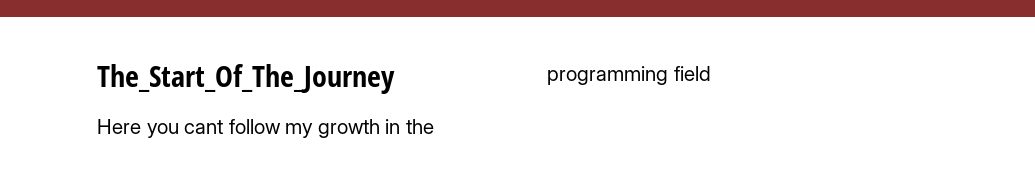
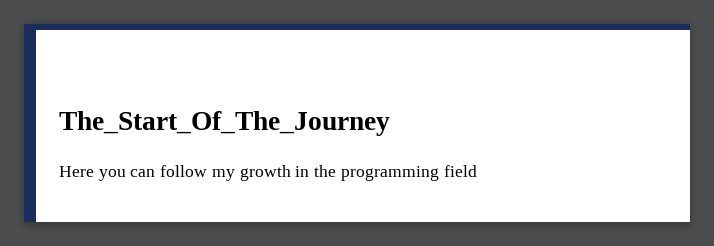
- Here you cant follow my growth in the programming field
+ Here you can follow my growth in the programming field

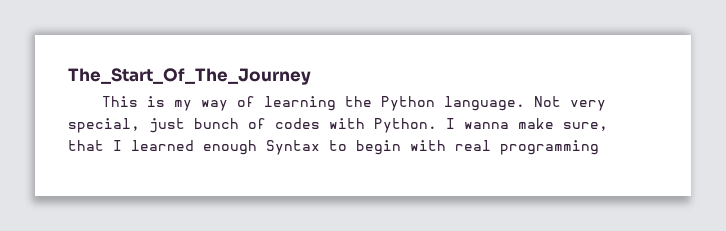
- Here you can follow my growth in the programming field
+ This is my way of learning the Python language. Not very special, just bunch of codes with Python. I wanna make sure, that I learned enough Syntax to begin with real programming

